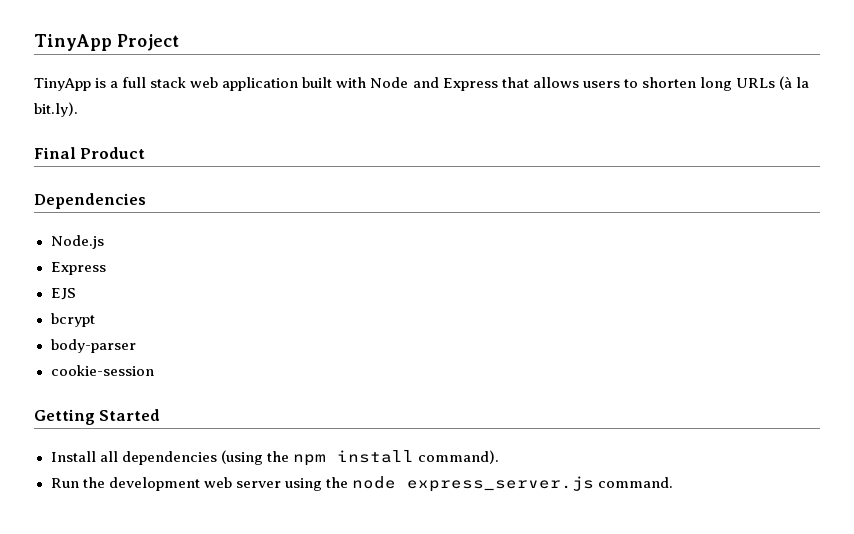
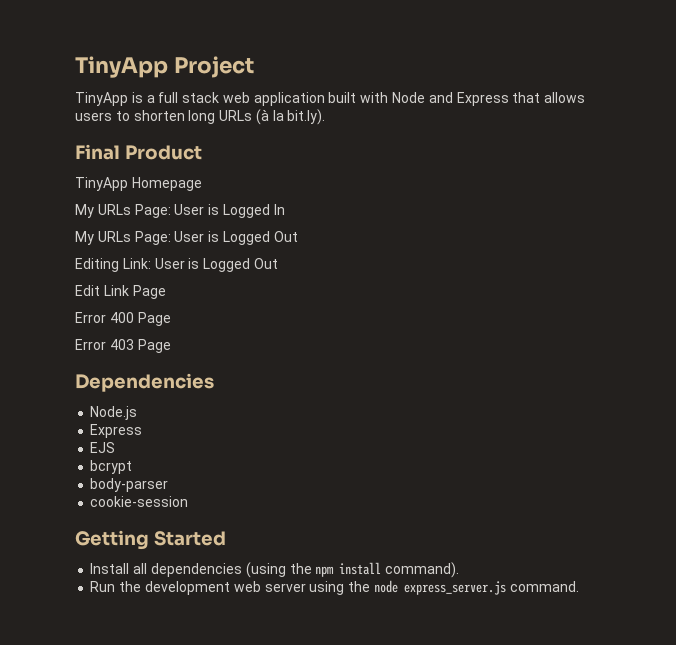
+ TinyApp Homepage
+ My URLs Page: User is Logged In
+ My URLs Page: User is Logged Out
+ Editing Link: User is Logged Out
+ Edit Link Page
+ Error 400 Page
+ Error 403 Page

